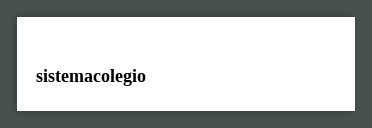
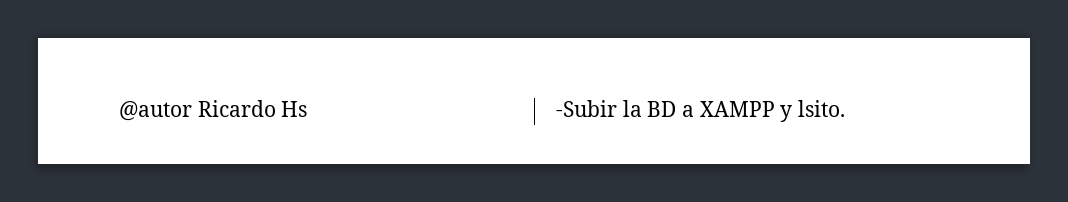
- sistemacolegio
+ @autor Ricardo Hs
+ -Subir la BD a XAMPP y lsito.

